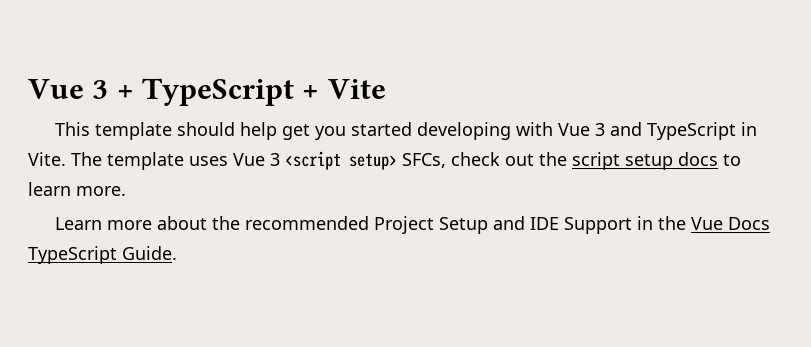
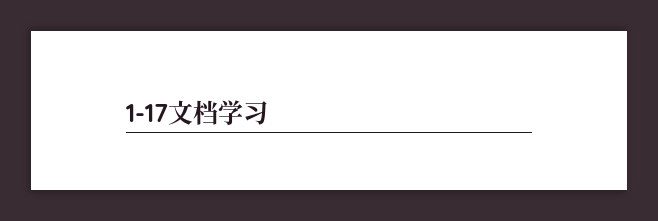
- Vue 3 + TypeScript + Vite
- This template should help get you started developing with Vue 3 and TypeScript in Vite. The template uses Vue 3 <script setup> SFCs, check out the script setup docs to learn more.
- Learn more about the recommended Project Setup and IDE Support in the Vue Docs TypeScript Guide.
+ 1-17文档学习

